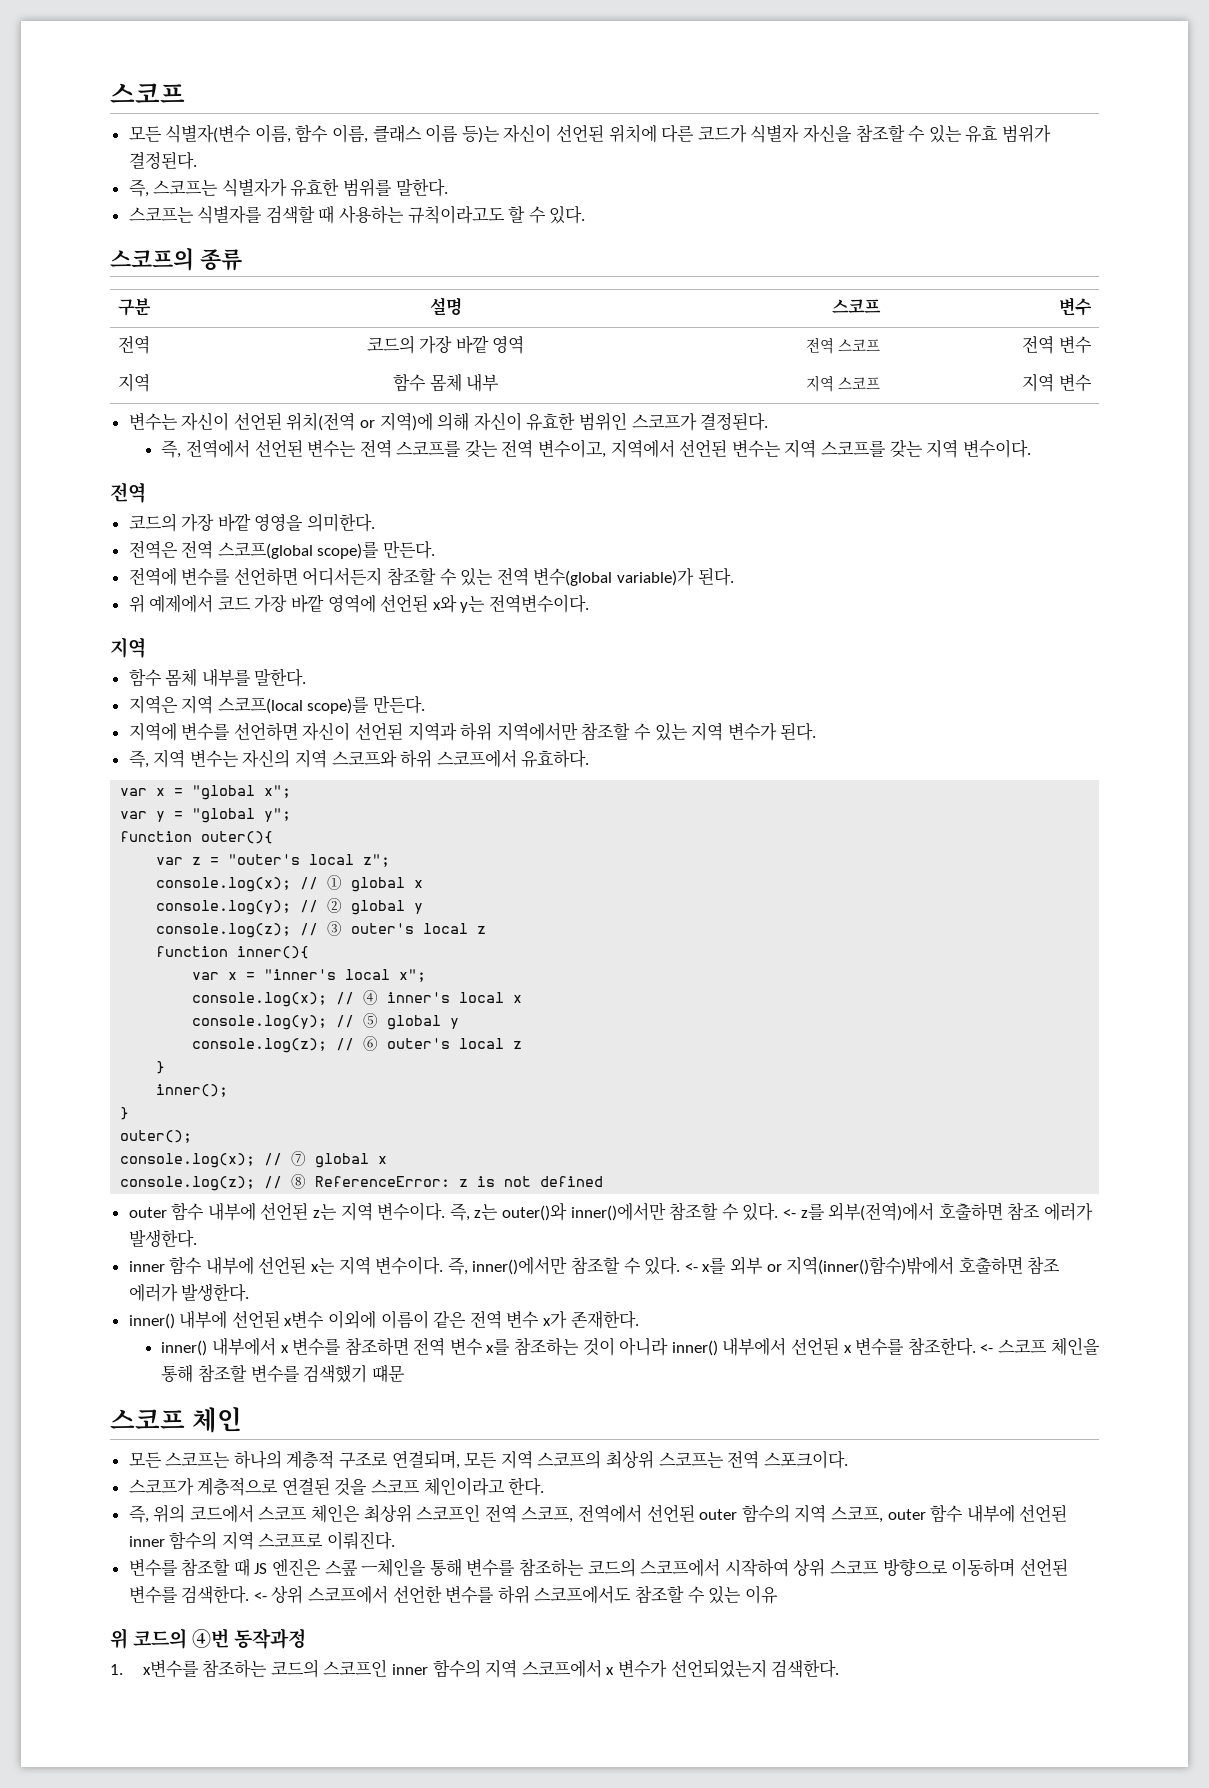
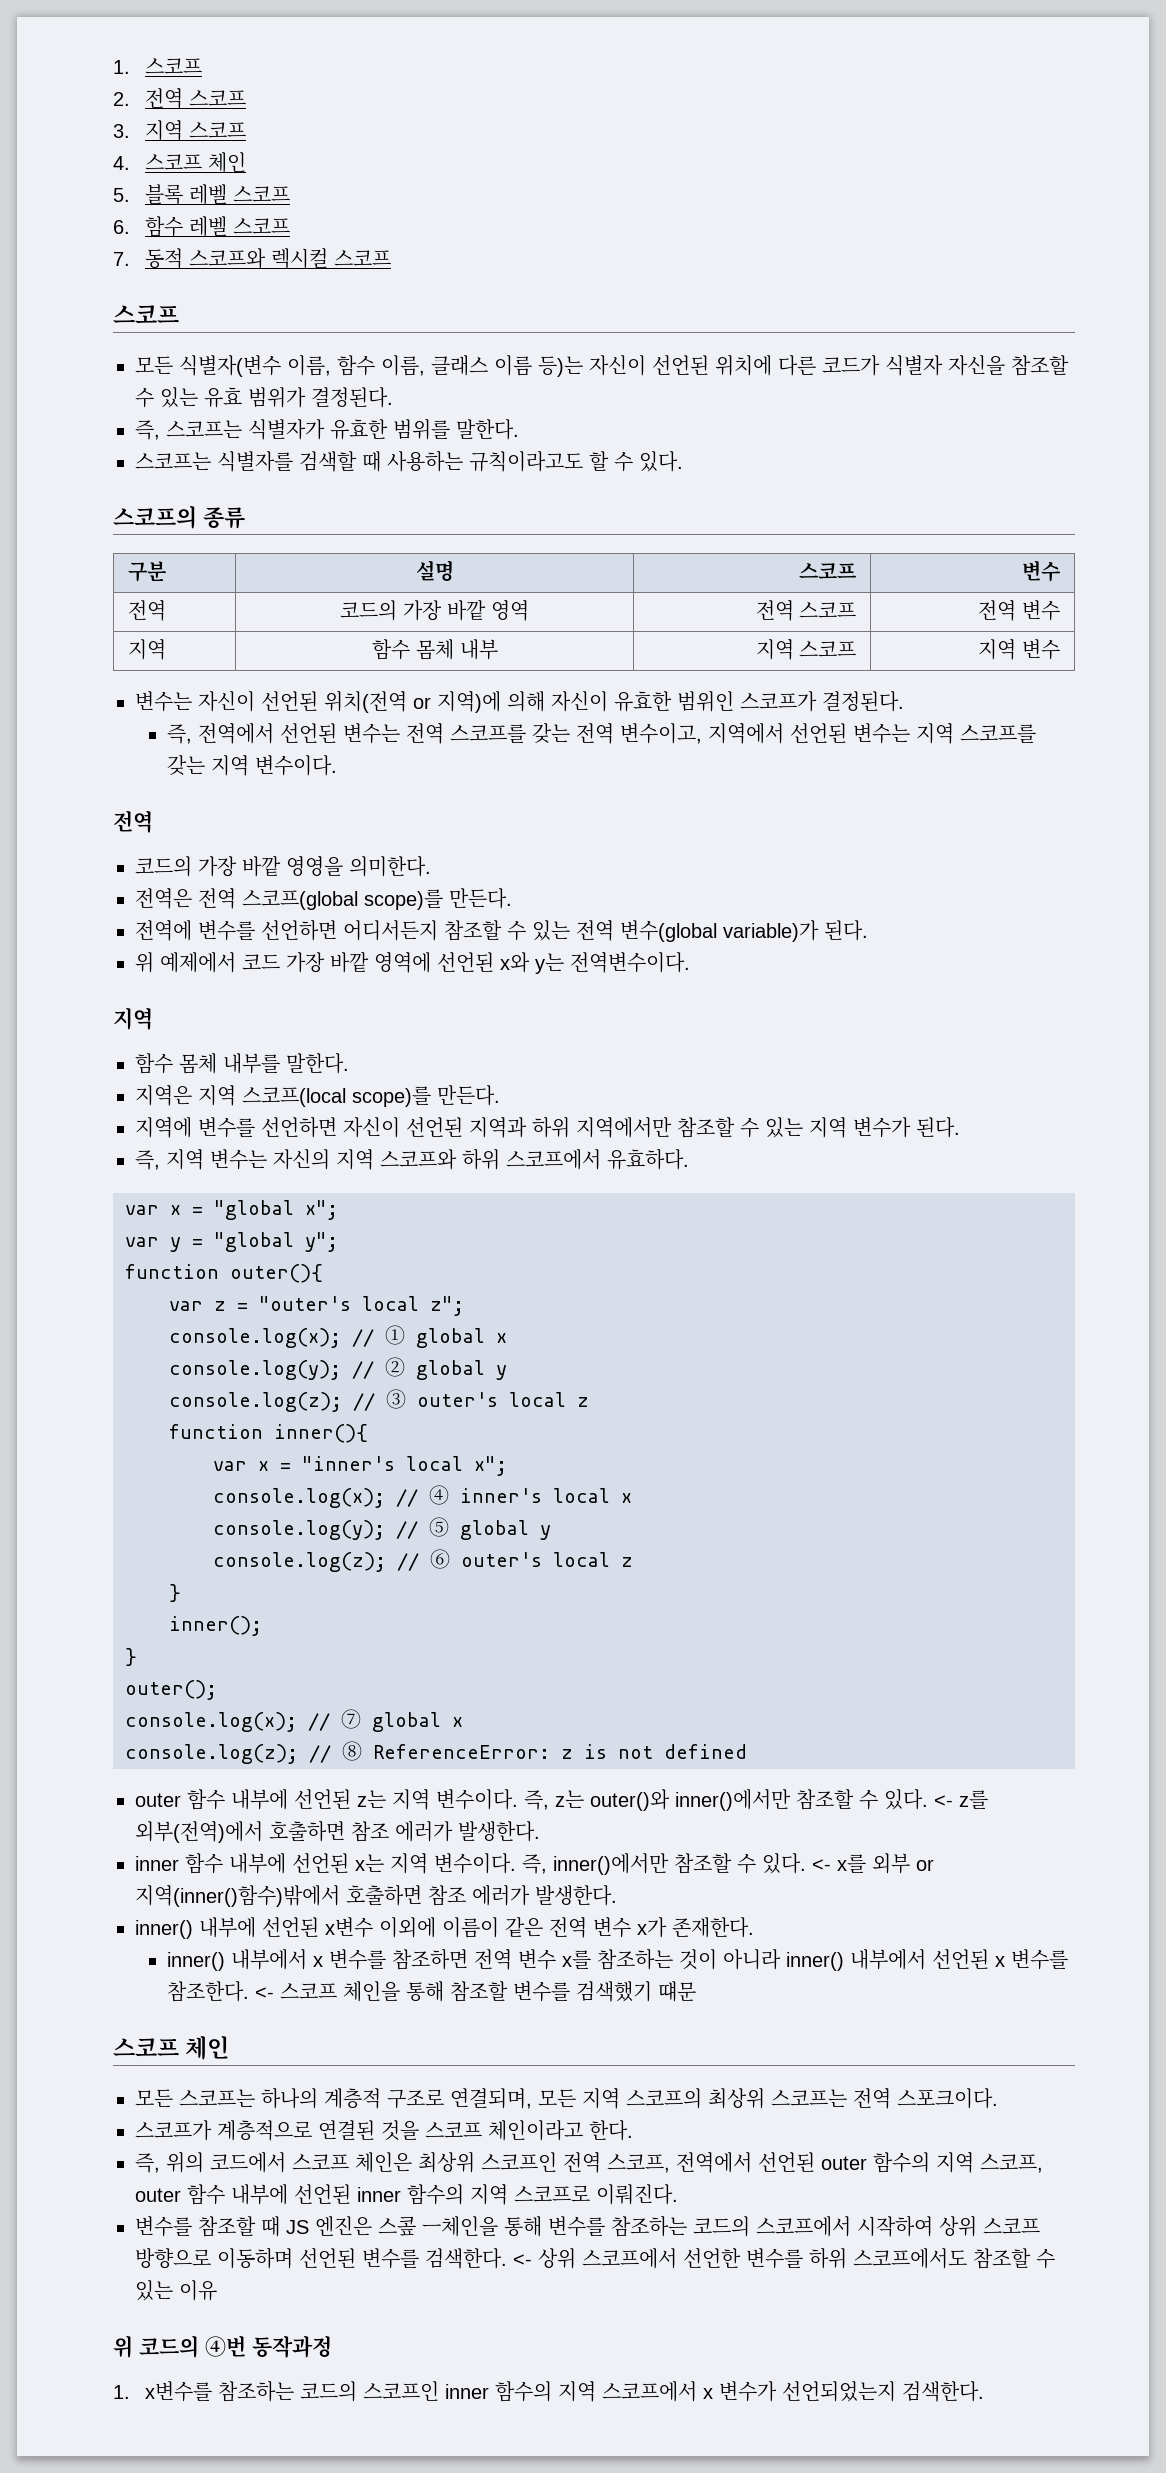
+ 1. 스코프
+ 2. 전역 스코프
+ 3. 지역 스코프
+ 4. 스코프 체인
+ 5. 블록 레벨 스코프
+ 6. 함수 레벨 스코프
+ 7. 동적 스코프와 렉시컬 스코프

